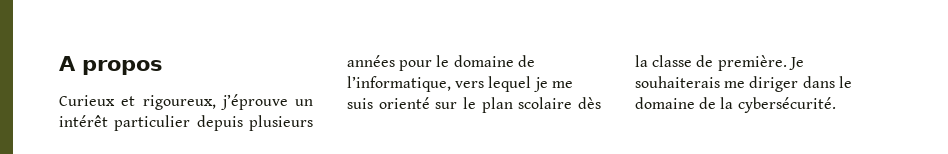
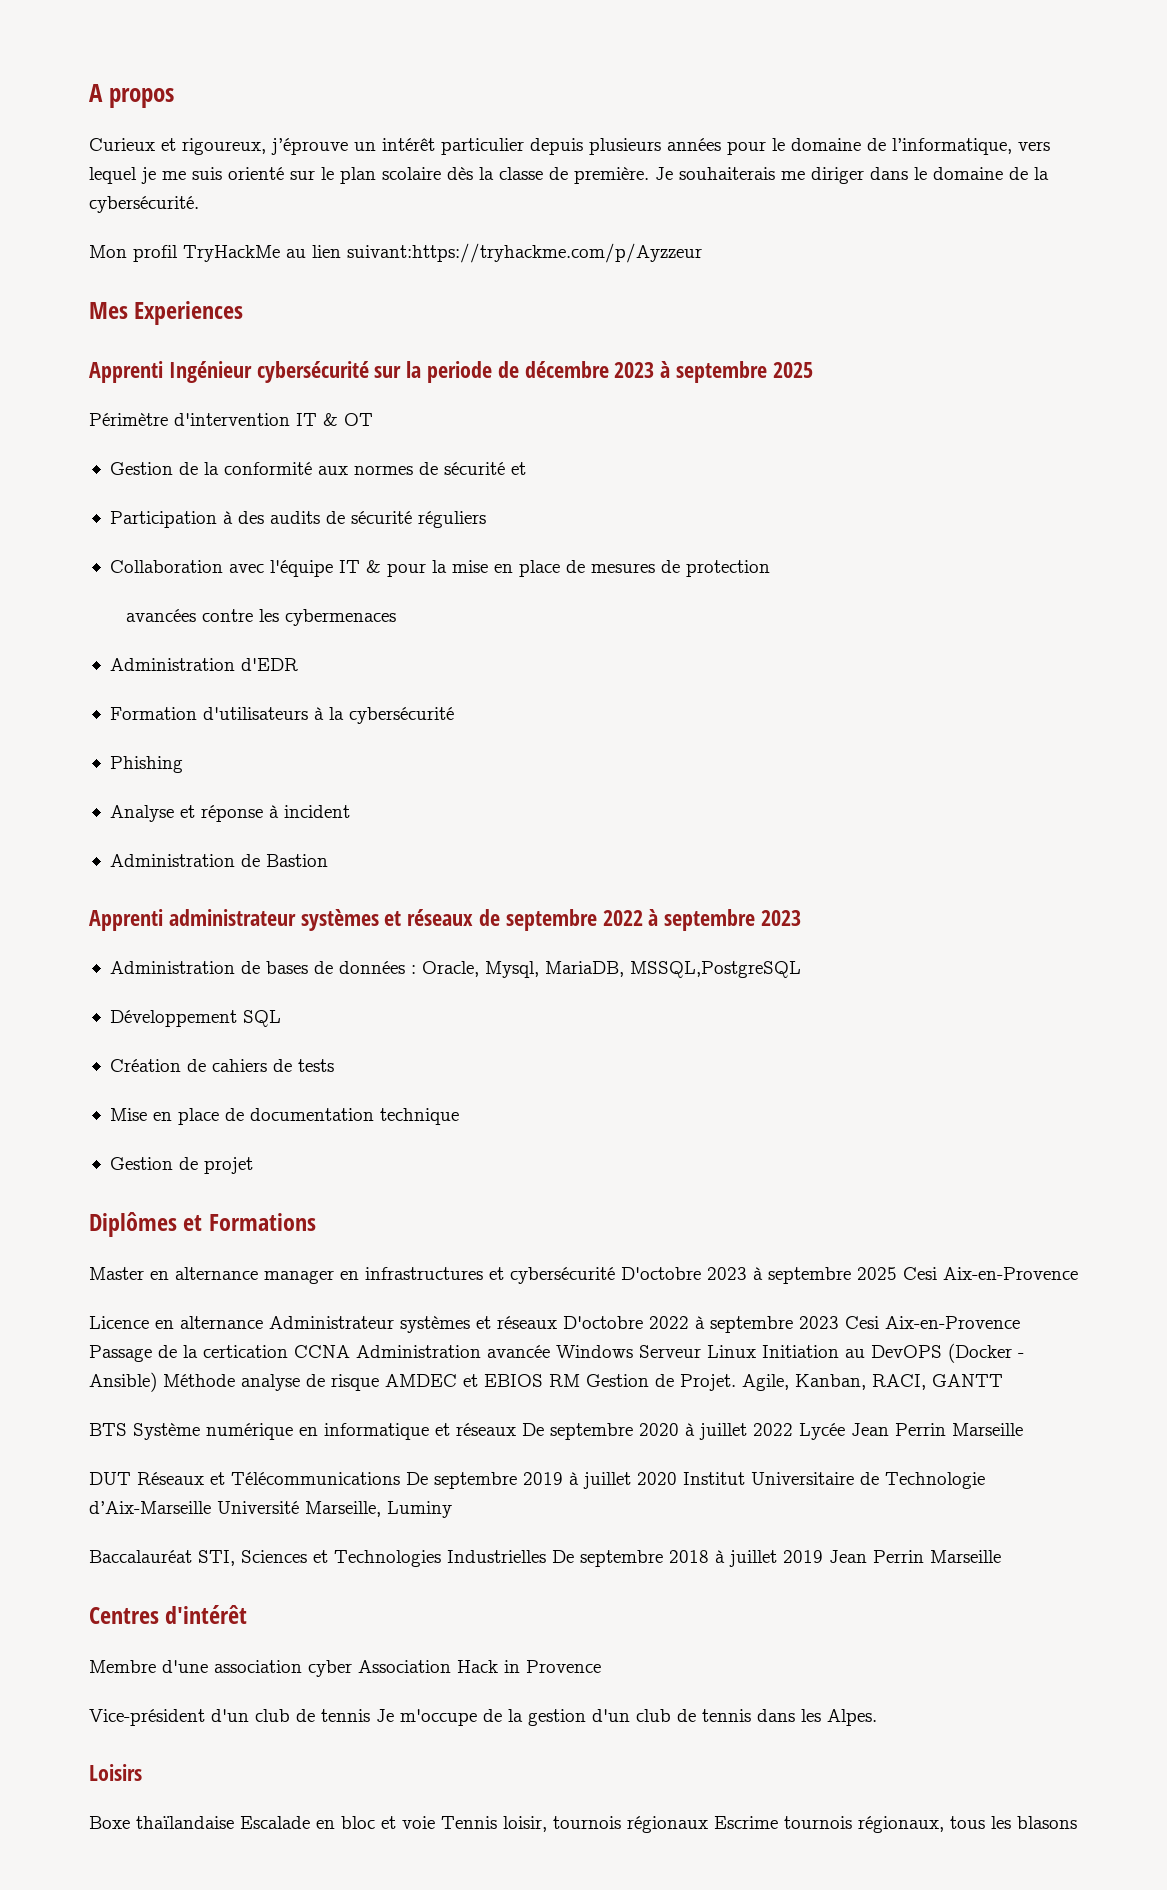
+ Mon profil TryHackMe au lien suivant:https://tryhackme.com/p/Ayzzeur
+ Mes Experiences
+ Apprenti Ingénieur cybersécurité sur la periode de décembre 2023 à septembre 2025
+ Périmètre d'intervention IT & OT
+ Gestion de la conformité aux normes de sécurité et
+ Participation à des audits de sécurité réguliers
+ Collaboration avec l'équipe IT & pour la mise en place de mesures de protection
+ avancées contre les cybermenaces
+ Administration d'EDR
+ Formation d'utilisateurs à la cybersécurité
+ Phishing
+ Analyse et réponse à incident
+ Administration de Bastion
+ Apprenti administrateur systèmes et réseaux de septembre 2022 à septembre 2023
+ Administration de bases de données : Oracle, Mysql, MariaDB, MSSQL,PostgreSQL
+ Développement SQL
+ Création de cahiers de tests
+ Mise en place de documentation technique
+ Gestion de projet
+ Diplômes et Formations
+ Master en alternance manager en infrastructures et cybersécurité D'octobre 2023 à septembre 2025 Cesi Aix-en-Provence
+ Licence en alternance Administrateur systèmes et réseaux D'octobre 2022 à septembre 2023 Cesi Aix-en-Provence Passage de la certication CCNA Administration avancée Windows Serveur Linux Initiation au DevOPS (Docker - Ansible) Méthode analyse de risque AMDEC et EBIOS RM Gestion de Projet. Agile, Kanban, RACI, GANTT
+ BTS Système numérique en informatique et réseaux De septembre 2020 à juillet 2022 Lycée Jean Perrin Marseille
+ DUT Réseaux et Télécommunications De septembre 2019 à juillet 2020 Institut Universitaire de Technologie d’Aix-Marseille Université Marseille, Luminy
+ Baccalauréat STI, Sciences et Technologies Industrielles De septembre 2018 à juillet 2019 Jean Perrin Marseille
+ Centres d'intérêt
+ Membre d'une association cyber Association Hack in Provence
+ Vice-président d'un club de tennis Je m'occupe de la gestion d'un club de tennis dans les Alpes.
+ Loisirs
+ Boxe thaïlandaise Escalade en bloc et voie Tennis loisir, tournois régionaux Escrime tournois régionaux, tous les blasons

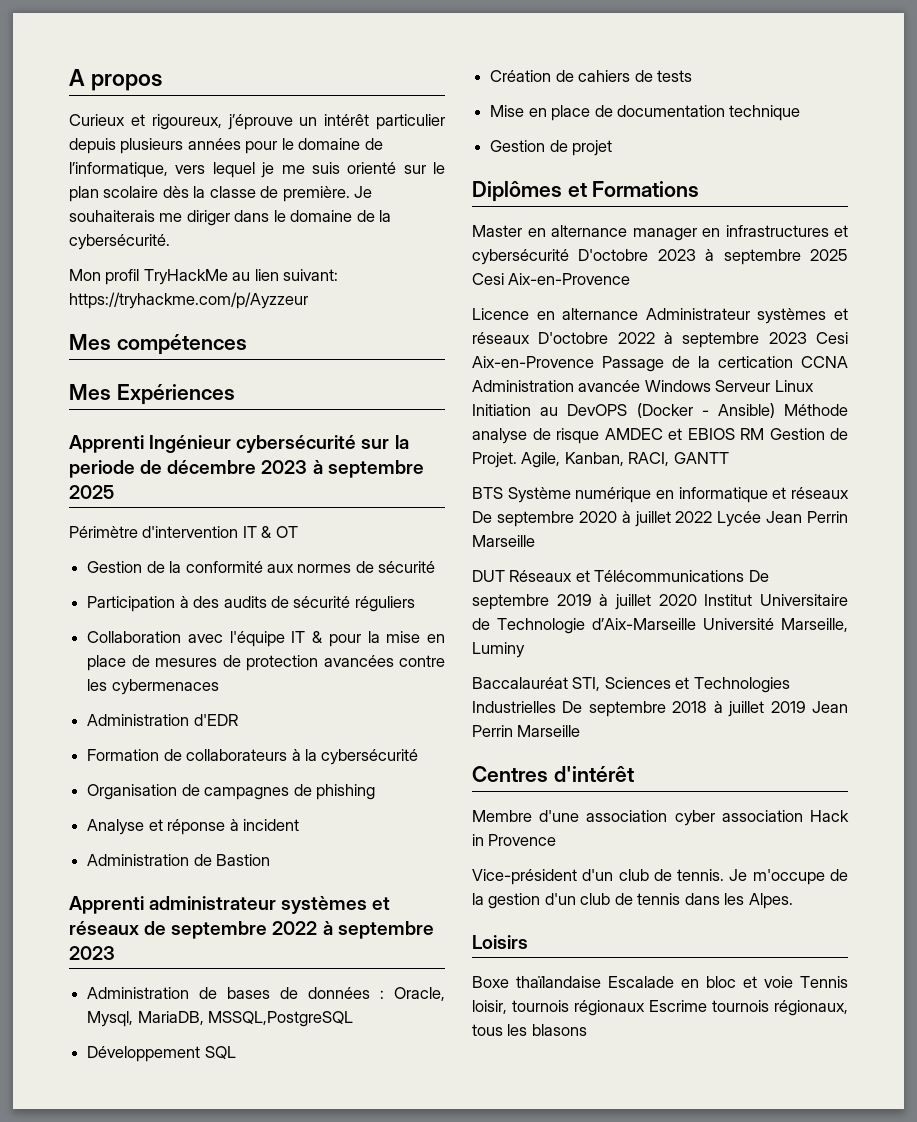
- Mon profil TryHackMe au lien suivant:https://tryhackme.com/p/Ayzzeur
- Mes Experiences
+ Mon profil TryHackMe au lien suivant: https://tryhackme.com/p/Ayzzeur
+ Mes compétences
+ Mes Expériences
- Gestion de la conformité aux normes de sécurité et
+ Gestion de la conformité aux normes de sécurité
- Collaboration avec l'équipe IT & pour la mise en place de mesures de protection
- avancées contre les cybermenaces
+ Collaboration avec l'équipe IT & pour la mise en place de mesures de protection avancées contre les cybermenaces
- Formation d'utilisateurs à la cybersécurité
+ Formation de collaborateurs à la cybersécurité
- Phishing
+ Organisation de campagnes de phishing
- Membre d'une association cyber Association Hack in Provence
+ Membre d'une association cyber association Hack in Provence
- Vice-président d'un club de tennis Je m'occupe de la gestion d'un club de tennis dans les Alpes.
+ Vice-président d'un club de tennis. Je m'occupe de la gestion d'un club de tennis dans les Alpes.

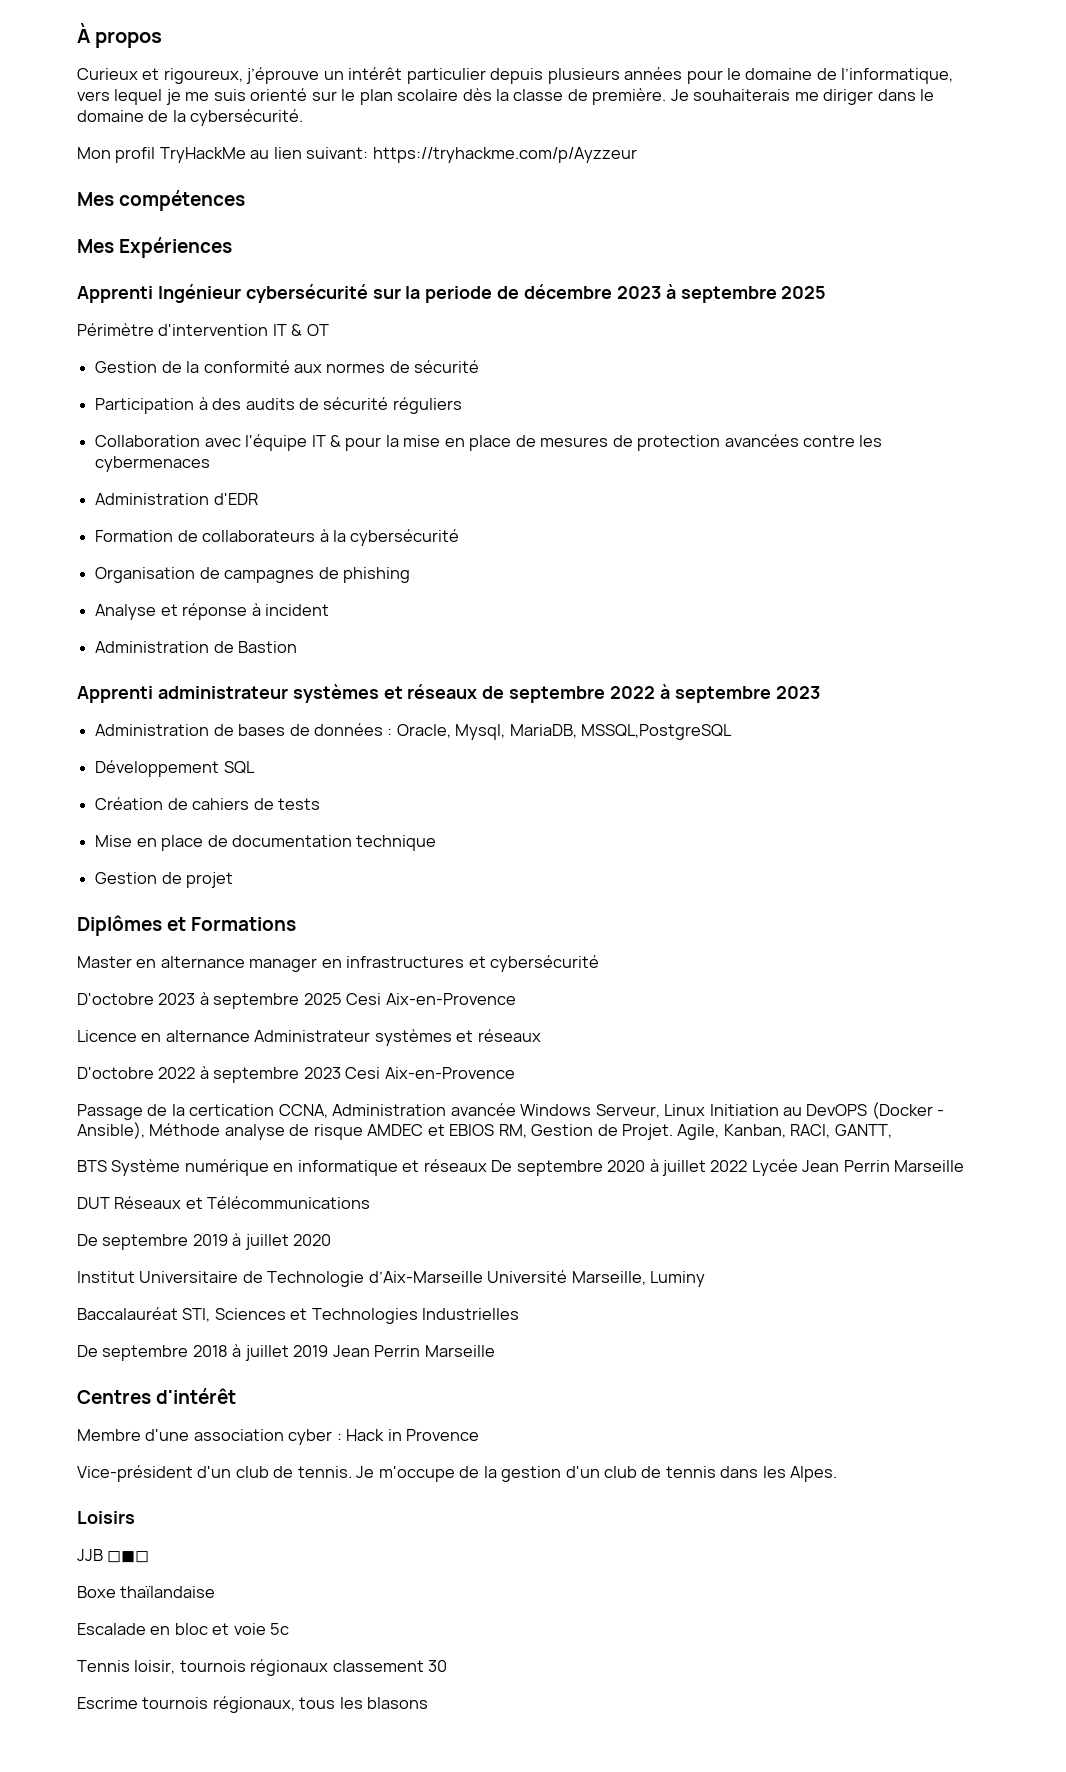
- A propos
+ À propos
- Master en alternance manager en infrastructures et cybersécurité D'octobre 2023 à septembre 2025 Cesi Aix-en-Provence
+ Master en alternance manager en infrastructures et cybersécurité
+ D'octobre 2023 à septembre 2025 Cesi Aix-en-Provence
- Licence en alternance Administrateur systèmes et réseaux D'octobre 2022 à septembre 2023 Cesi Aix-en-Provence Passage de la certication CCNA Administration avancée Windows Serveur Linux Initiation au DevOPS (Docker - Ansible) Méthode analyse de risque AMDEC et EBIOS RM Gestion de Projet.
+ Licence en alternance Administrateur systèmes et réseaux
+ D'octobre 2022 à septembre 2023 Cesi Aix-en-Provence
+ Passage de la certication CCNA, Administration avancée Windows Serveur, Linux Initiation au DevOPS (Docker - Ansible), Méthode analyse de risque AMDEC et EBIOS RM, Gestion de Projet.
- Agile, Kanban, RACI, GANTT
+ Agile, Kanban, RACI, GANTT,
- DUT Réseaux et Télécommunications De septembre 2019 à juillet 2020 Institut Universitaire de Technologie d’Aix-Marseille Université Marseille, Luminy
+ DUT Réseaux et Télécommunications
+ De septembre 2019 à juillet 2020
+ Institut Universitaire de Technologie d’Aix-Marseille Université Marseille, Luminy
- Baccalauréat STI, Sciences et Technologies Industrielles De septembre 2018 à juillet 2019 Jean Perrin Marseille
+ Baccalauréat STI, Sciences et Technologies Industrielles
+ De septembre 2018 à juillet 2019 Jean Perrin Marseille
- Membre d'une association cyber association Hack in Provence
+ Membre d'une association cyber : Hack in Provence
+ JJB ◻◼◻
- Boxe thaïlandaise Escalade en bloc et voie Tennis loisir, tournois régionaux Escrime tournois régionaux, tous les blasons
+ Boxe thaïlandaise
+ Escalade en bloc et voie 5c
+ Tennis loisir, tournois régionaux classement 30
+ Escrime tournois régionaux, tous les blasons

